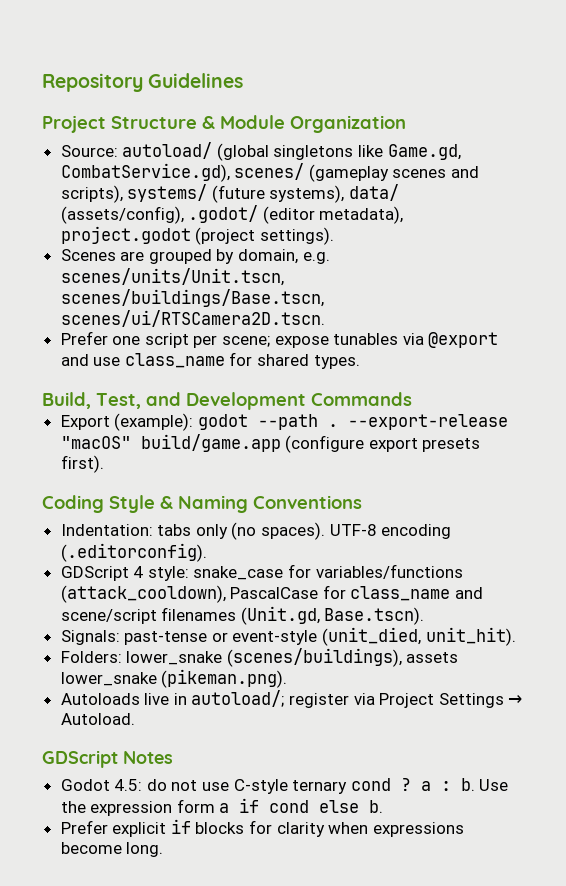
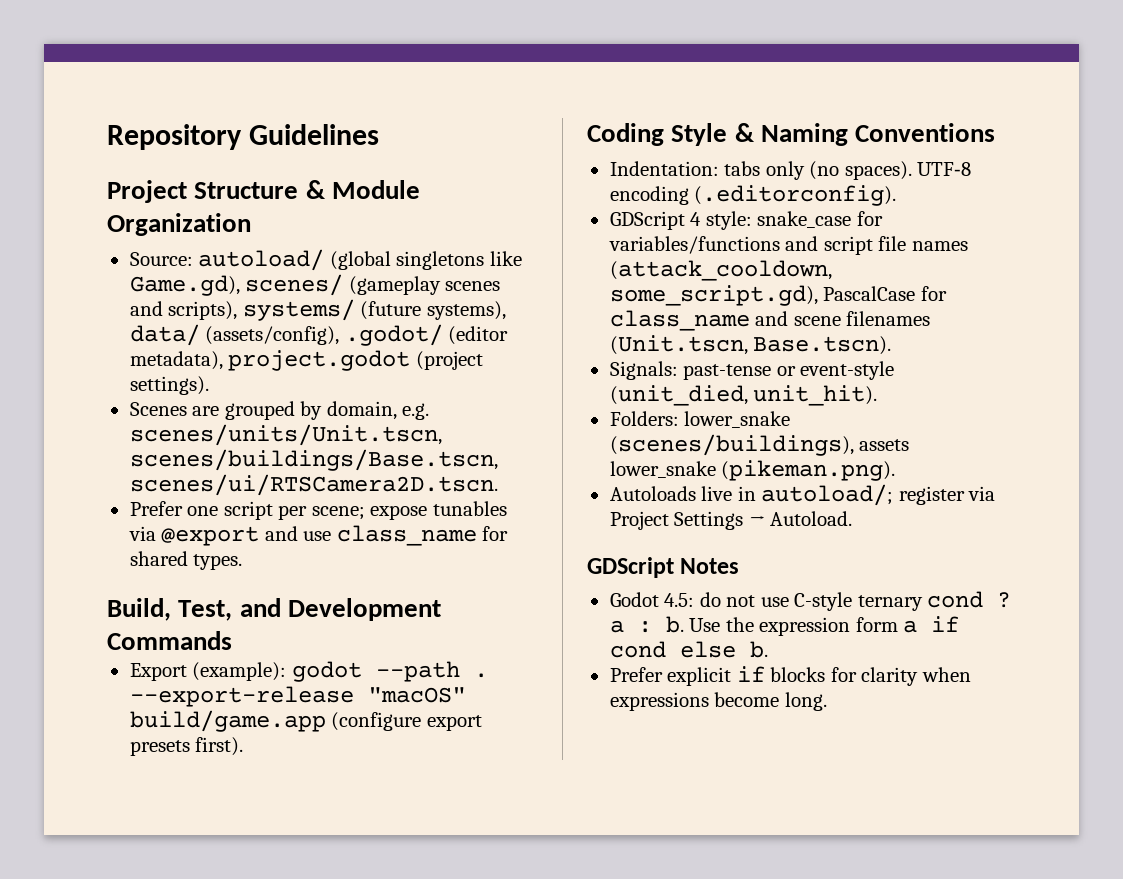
- Source: autoload/ (global singletons like Game.gd, CombatService.gd), scenes/ (gameplay scenes and scripts), systems/ (future systems), data/ (assets/config), .godot/ (editor metadata), project.godot (project settings).
+ Source: autoload/ (global singletons like Game.gd), scenes/ (gameplay scenes and scripts), systems/ (future systems), data/ (assets/config), .godot/ (editor metadata), project.godot (project settings).
- GDScript 4 style: snake_case for variables/functions (attack_cooldown), PascalCase for class_name and scene/script filenames (Unit.gd, Base.tscn).
+ GDScript 4 style: snake_case for variables/functions and script file names (attack_cooldown, some_script.gd), PascalCase for class_name and scene filenames (Unit.tscn, Base.tscn).

